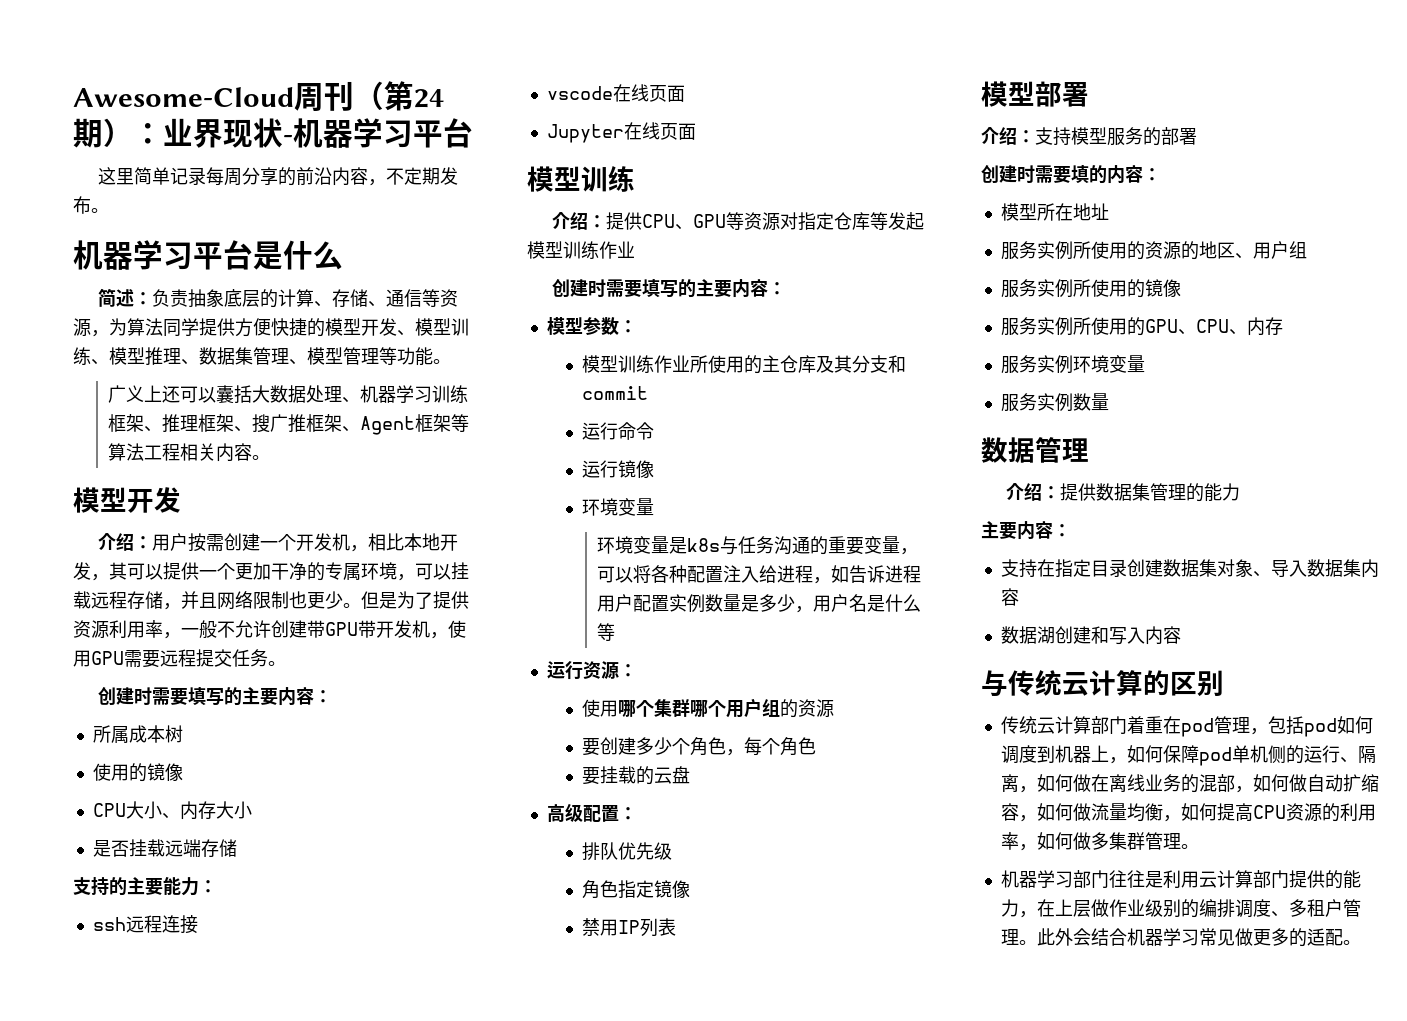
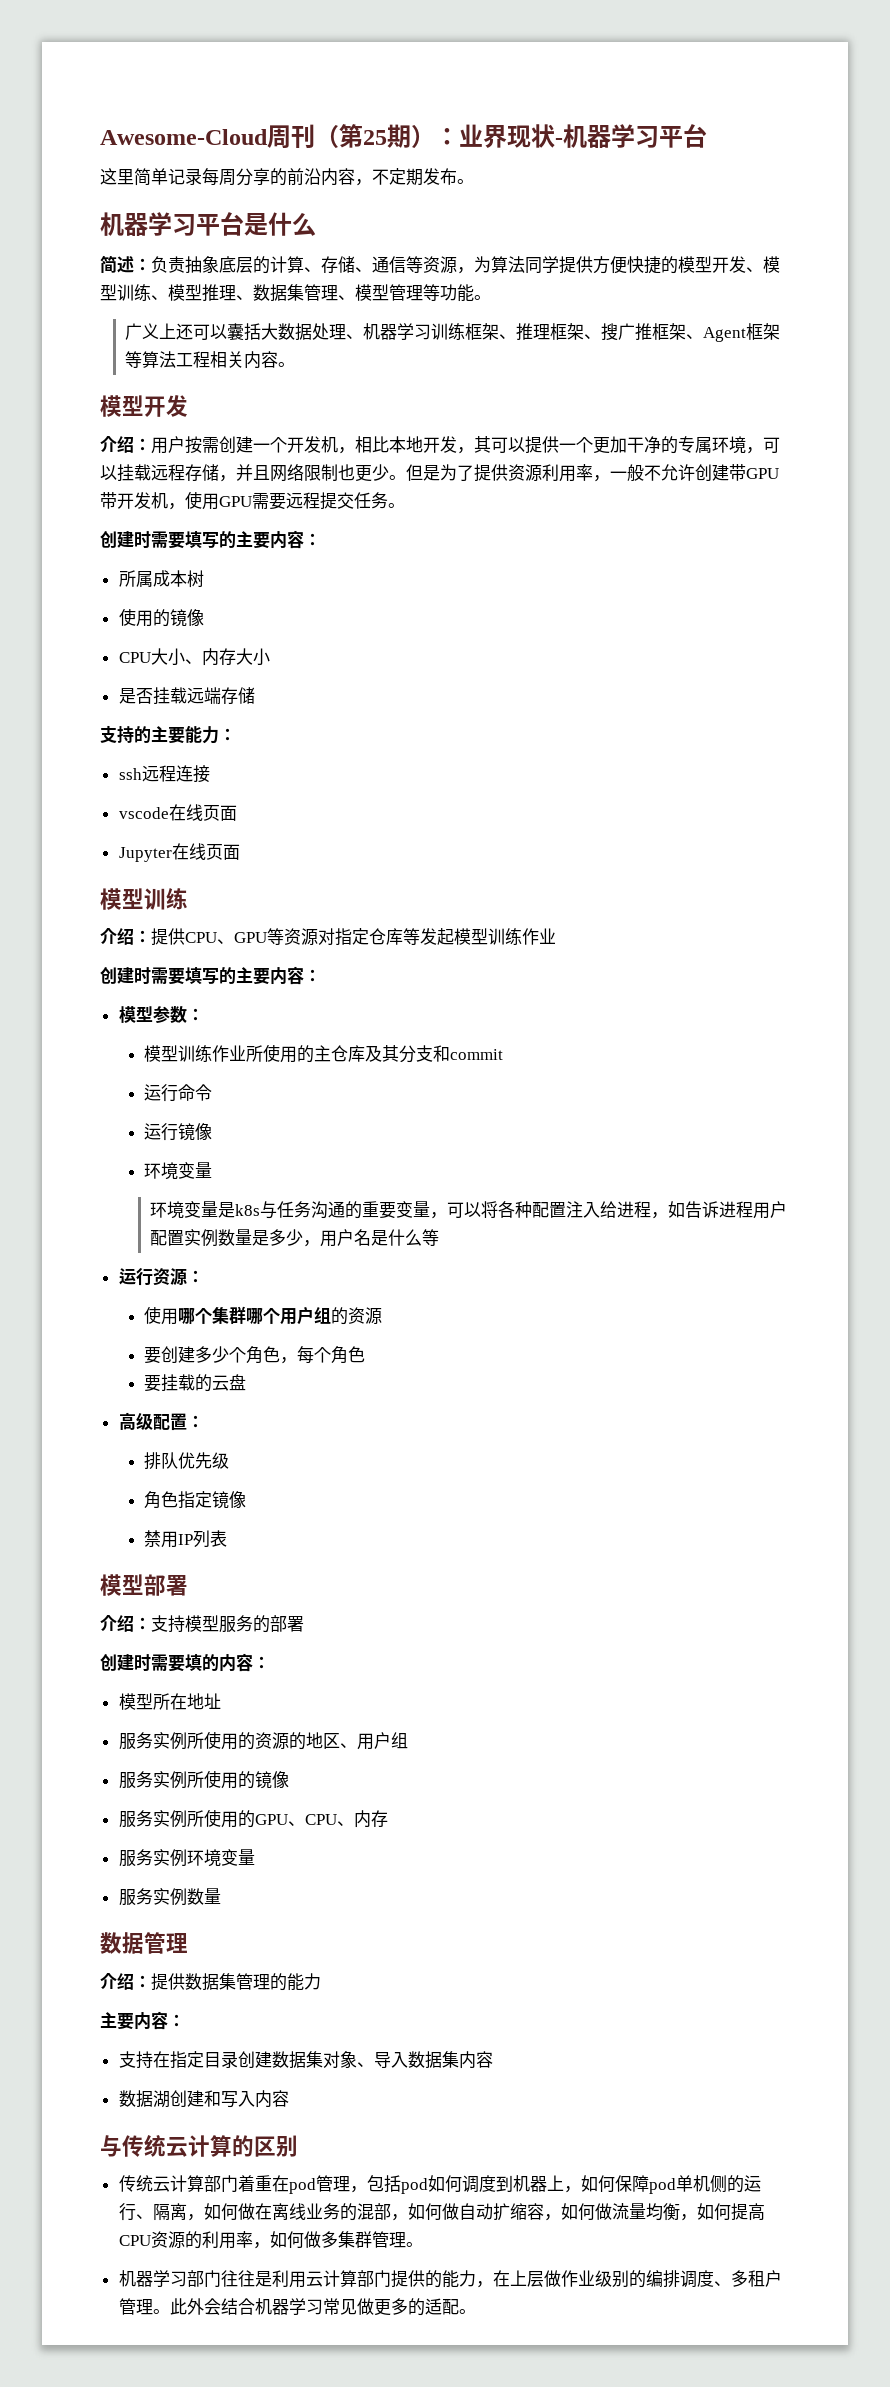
- Awesome-Cloud周刊（第24期）：业界现状-机器学习平台
+ Awesome-Cloud周刊（第25期）：业界现状-机器学习平台

